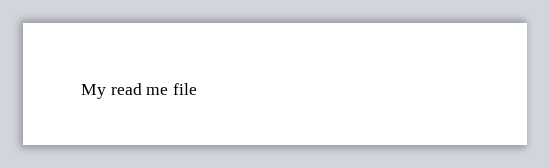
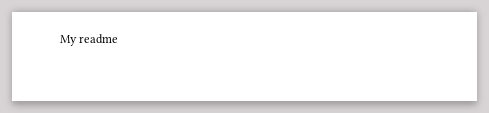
- My read me file
+ My readme

